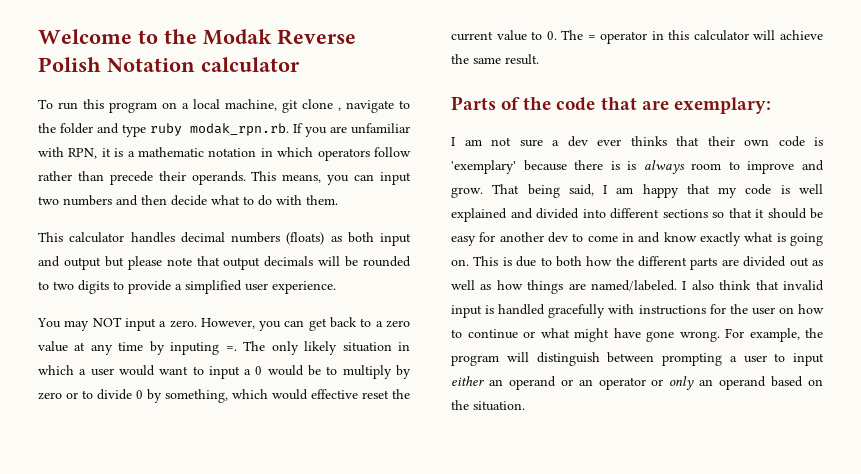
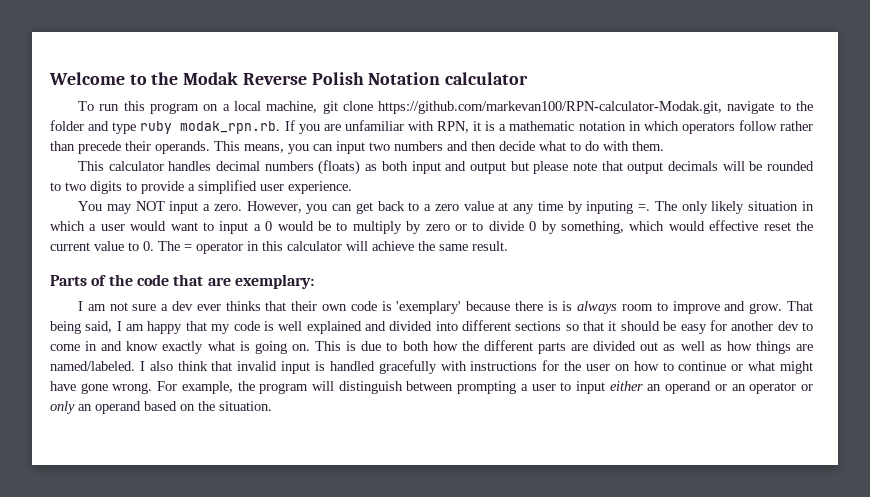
- To run this program on a local machine, git clone , navigate to the folder and type ruby modak_rpn.rb. If you are unfamiliar with RPN, it is a mathematic notation in which operators follow rather than precede their operands.
+ To run this program on a local machine, git clone https://github.com/markevan100/RPN-calculator-Modak.git, navigate to the folder and type ruby modak_rpn.rb. If you are unfamiliar with RPN, it is a mathematic notation in which operators follow rather than precede their operands.

